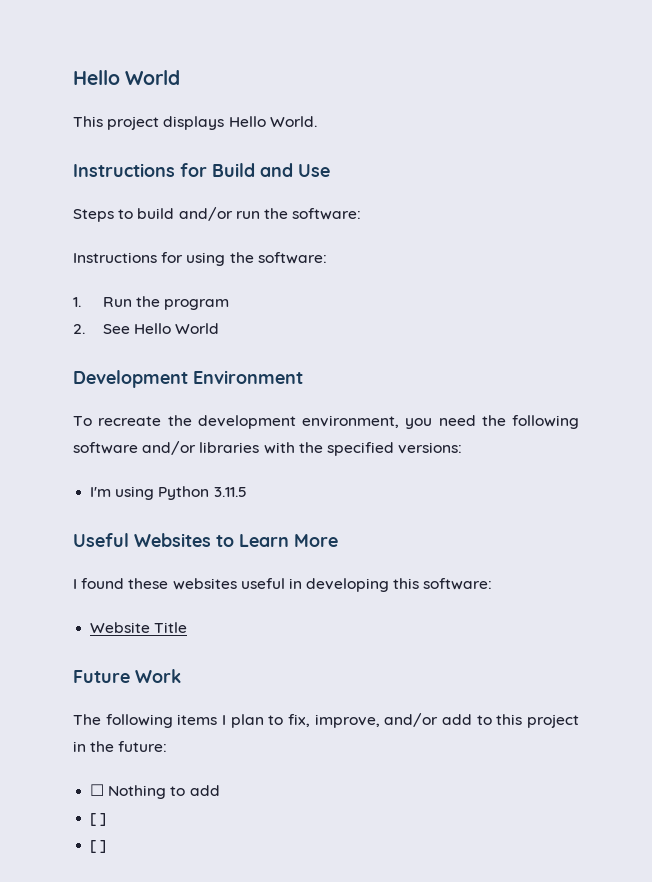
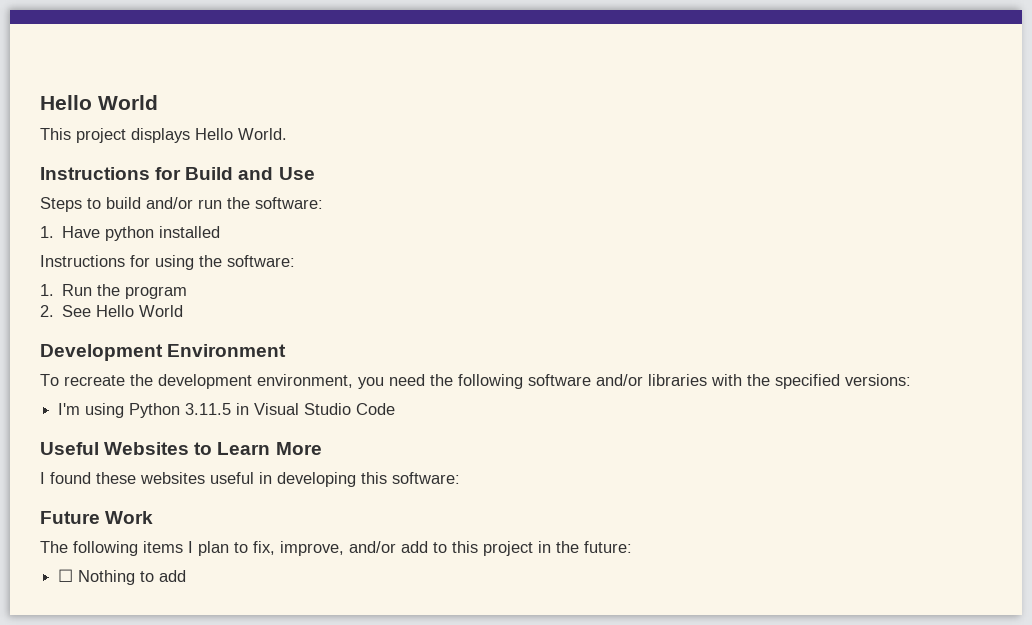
+ 1. Have python installed
- I'm using Python 3.11.5
+ I'm using Python 3.11.5 in Visual Studio Code
- Website Title
  ☐ Nothing to add
- [ ]
- [ ]

